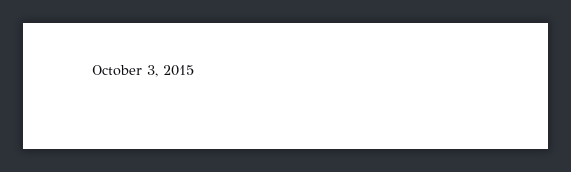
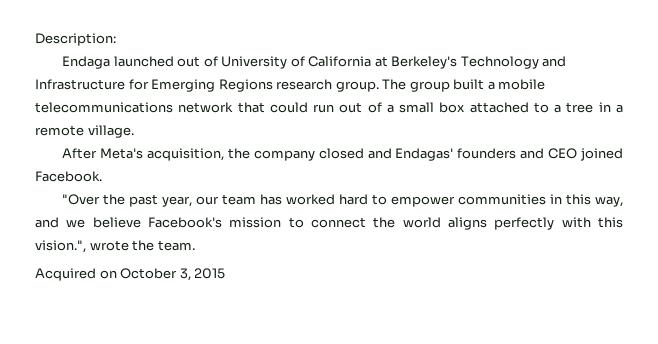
- October 3, 2015
+ Description:
+ Endaga launched out of University of California at Berkeley's Technology and Infrastructure for Emerging Regions research group. The group built a mobile telecommunications network that could run out of a small box attached to a tree in a remote village.
+ After Meta's acquisition, the company closed and Endagas' founders and CEO joined Facebook.
+ "Over the past year, our team has worked hard to empower communities in this way, and we believe Facebook's mission to connect the world aligns perfectly with this vision.", wrote the team.
+ Acquired on October 3, 2015

